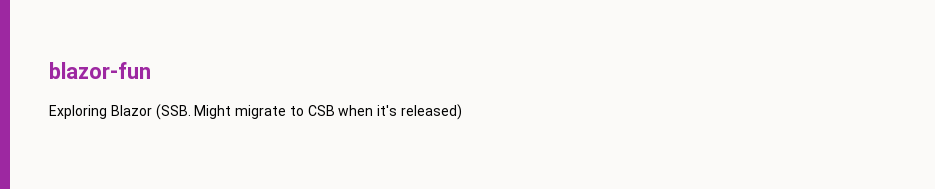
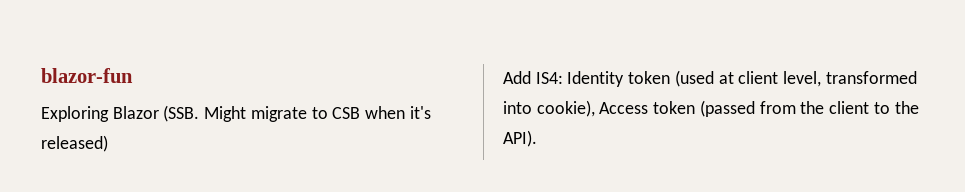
+ Add IS4: Identity token (used at client level, transformed into cookie), Access token (passed from the client to the API).

